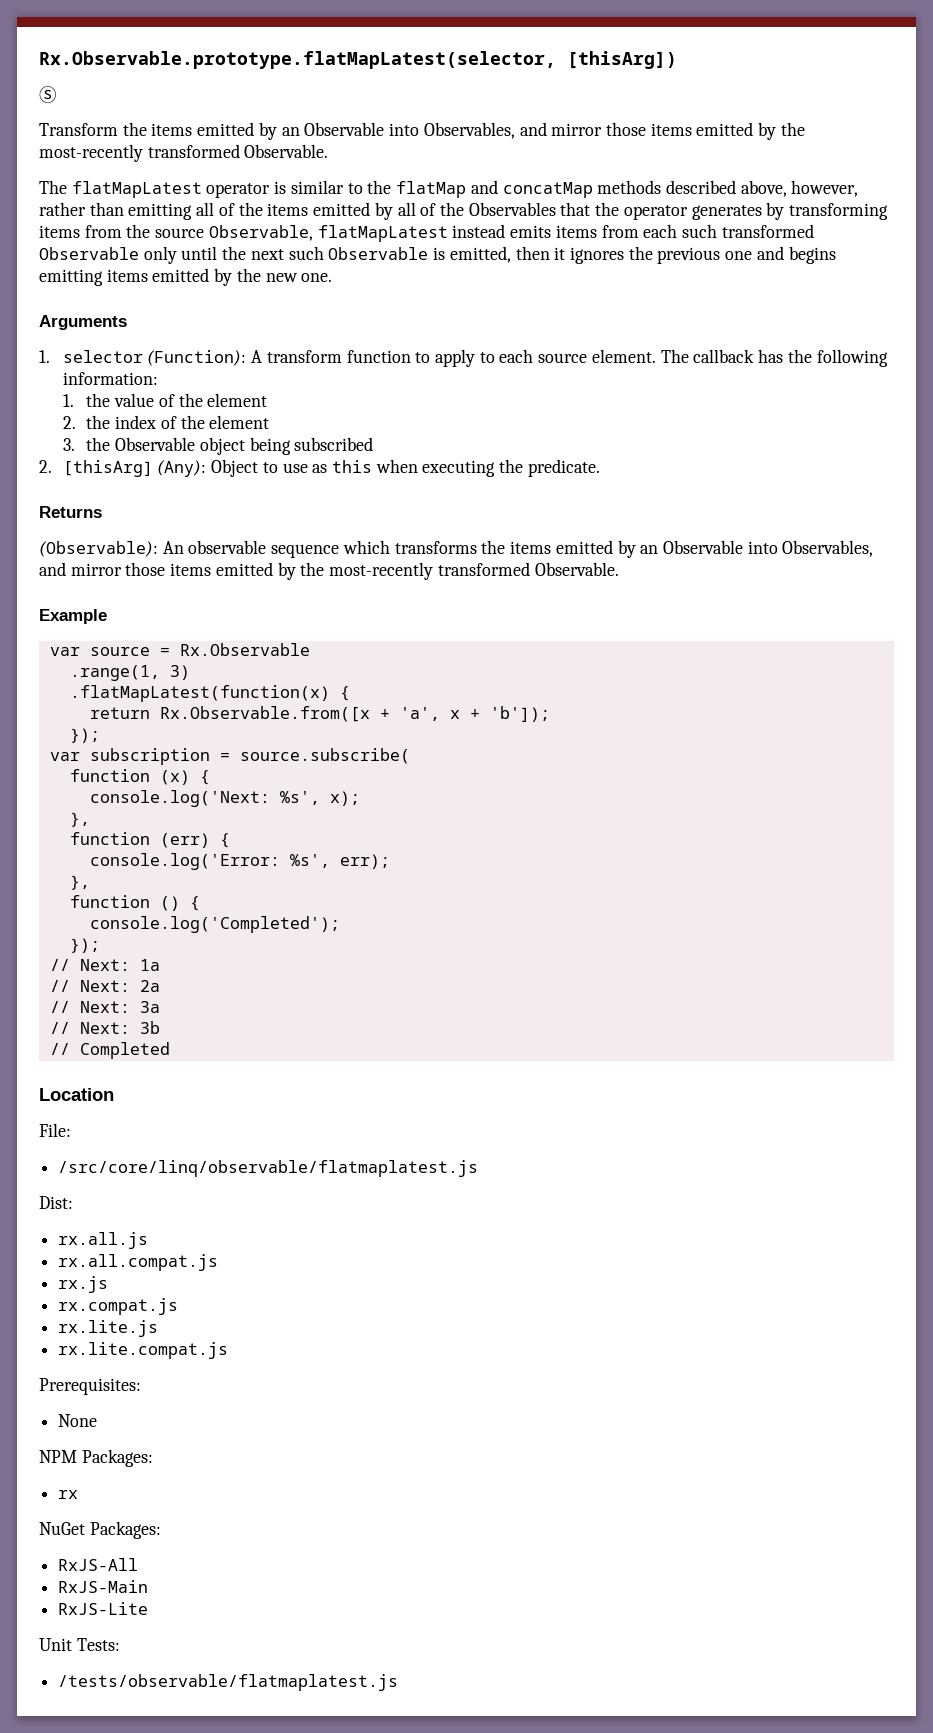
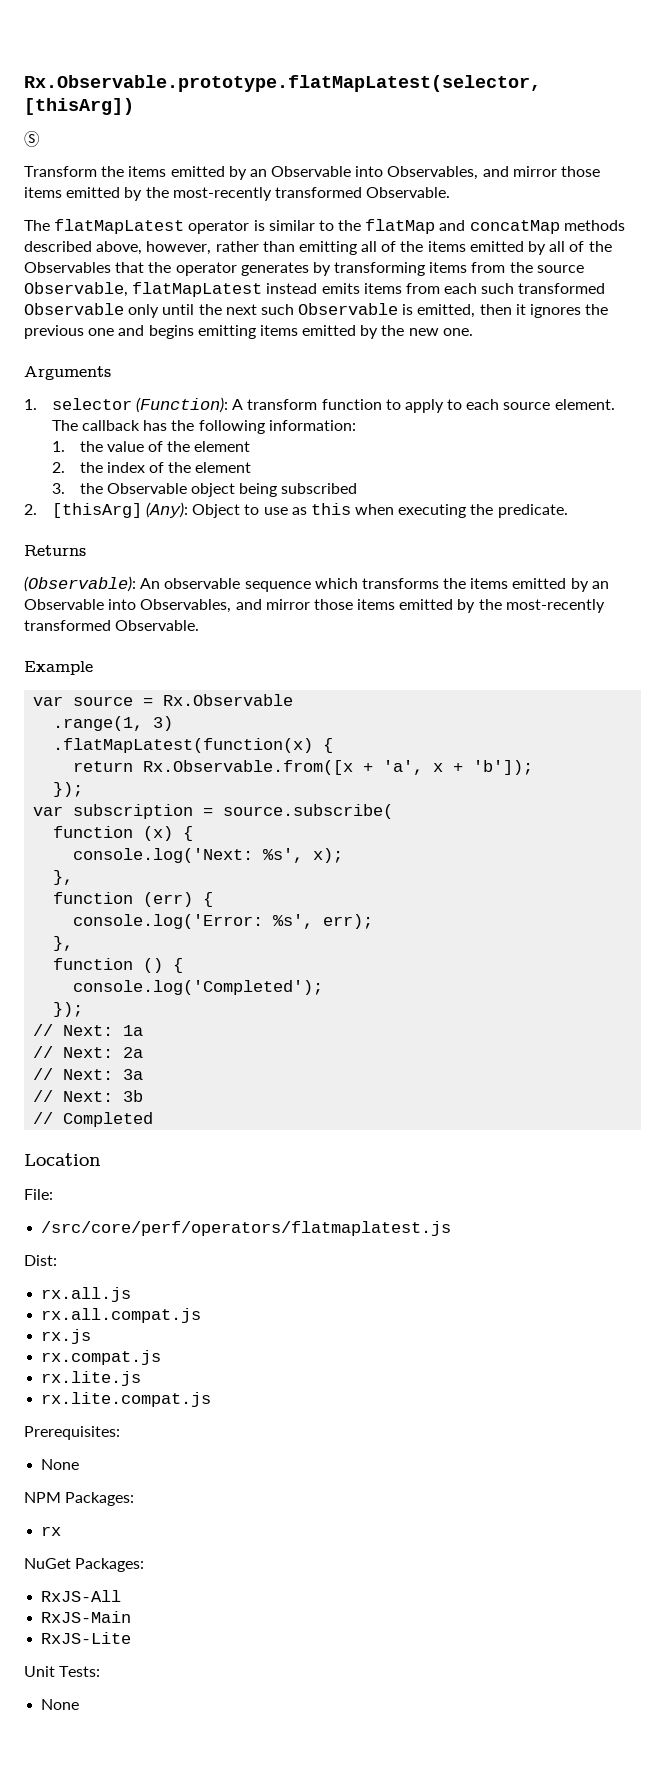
- /src/core/linq/observable/flatmaplatest.js
+ /src/core/perf/operators/flatmaplatest.js
  Unit Tests:
- /tests/observable/flatmaplatest.js
+ None

